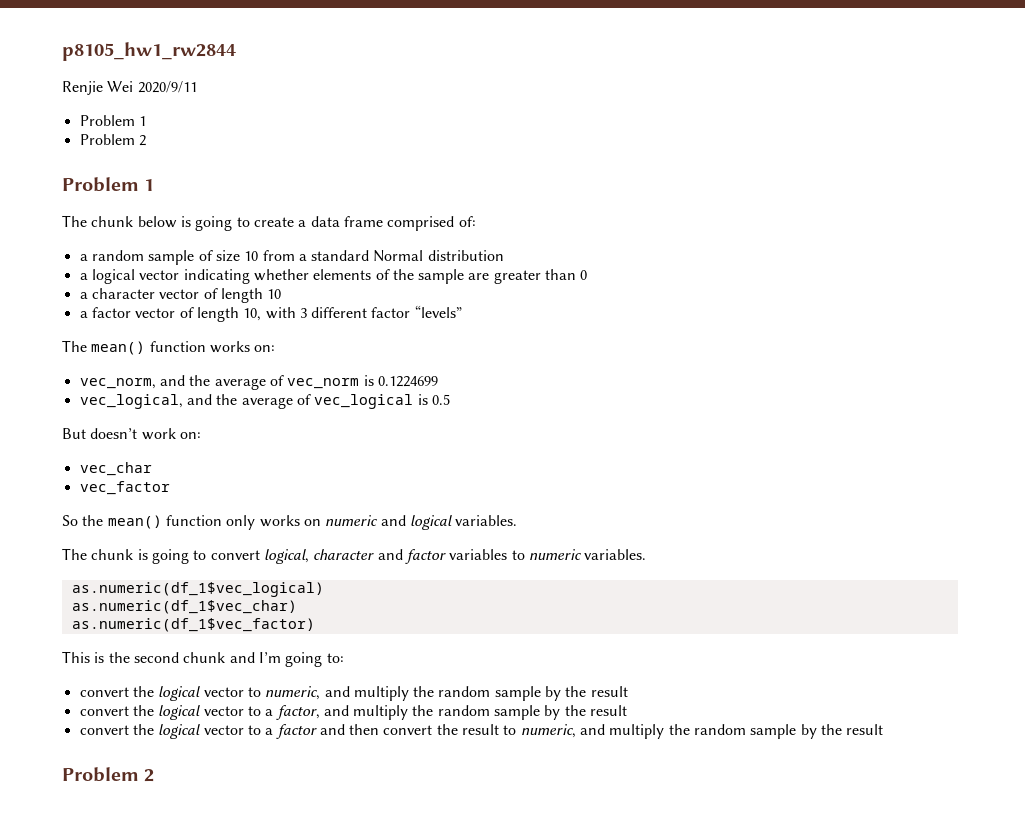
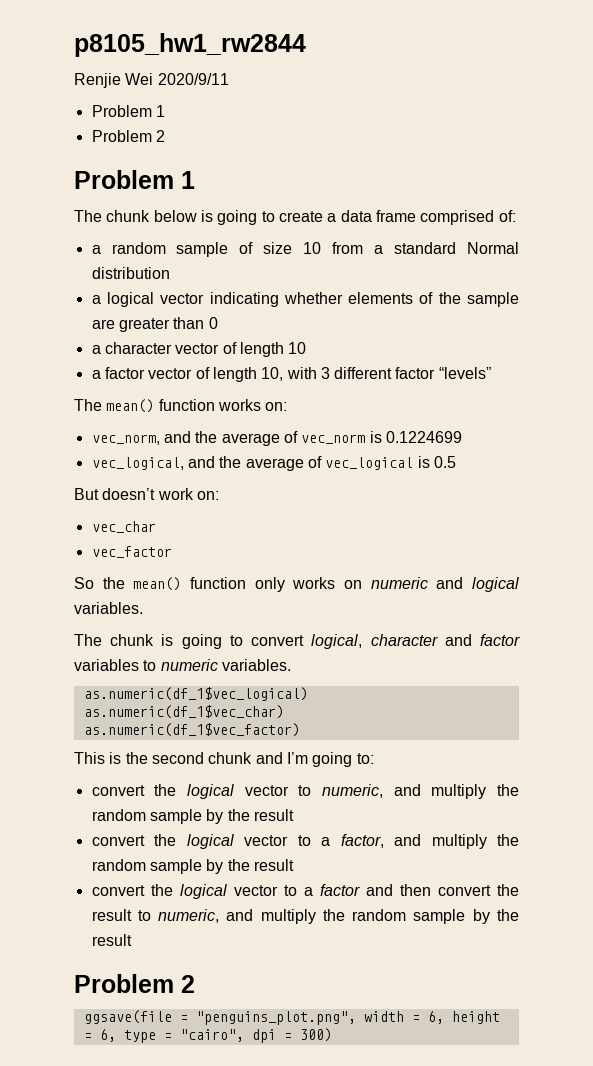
+ ggsave(file = "penguins_plot.png", width = 6, height = 6, type = "cairo", dpi = 300)

